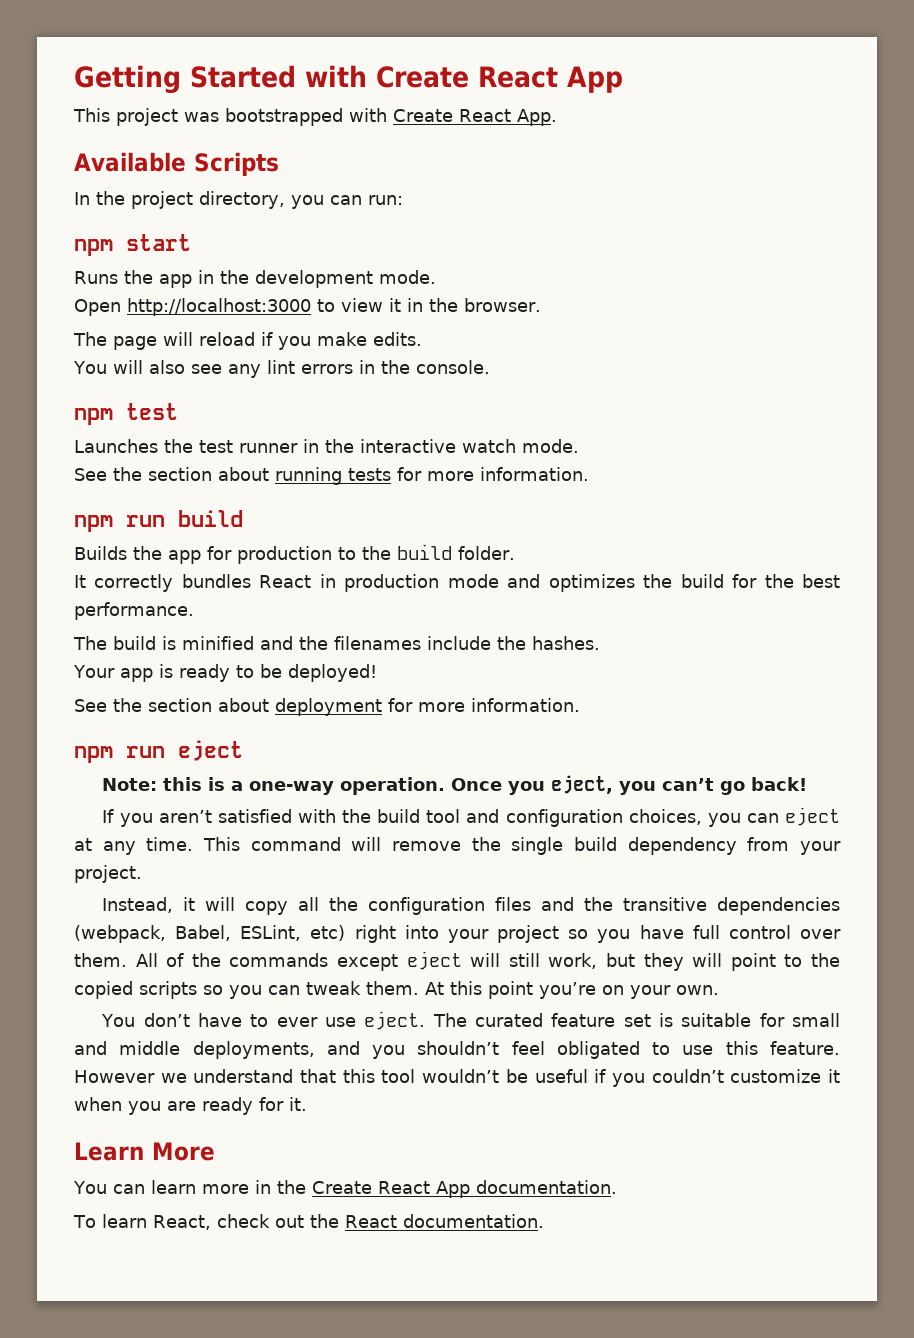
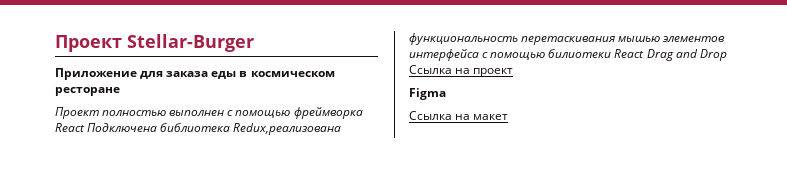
- Getting Started with Create React App
- This project was bootstrapped with Create React App.
- Available Scripts
- In the project directory, you can run:
- npm start
- Runs the app in the development mode.
- Open http://localhost:3000 to view it in the browser.
- The page will reload if you make edits.
- You will also see any lint errors in the console.
- npm test
- Launches the test runner in the interactive watch mode.
- See the section about running tests for more information.
- npm run build
- Builds the app for production to the build folder.
- It correctly bundles React in production mode and optimizes the build for the best performance.
- The build is minified and the filenames include the hashes.
- Your app is ready to be deployed!
- See the section about deployment for more information.
- npm run eject
- Note: this is a one-way operation. Once you eject, you can’t go back!
- If you aren’t satisfied with the build tool and configuration choices, you can eject at any time. This command will remove the single build dependency from your project.
- Instead, it will copy all the configuration files and the transitive dependencies (webpack, Babel, ESLint, etc) right into your project so you have full control over them. All of the commands except eject will still work, but they will point to the copied scripts so you can tweak them. At this point you’re on your own.
- You don’t have to ever use eject. The curated feature set is suitable for small and middle deployments, and you shouldn’t feel obligated to use this feature. However we understand that this tool wouldn’t be useful if you couldn’t customize it when you are ready for it.
- Learn More
- You can learn more in the Create React App documentation.
- To learn React, check out the React documentation.
+ Проект Stellar-Burger
+ Приложение для заказа еды в космическом ресторане
+ Проект полностью выполнен с помощью фреймворка React Подключена библиотека Redux,реализована функциональность перетаскивания мышью элементов интерфейса с помощью билиотеки React Drag and Drop Ссылка на проект
+ Figma
+ Ссылка на макет

